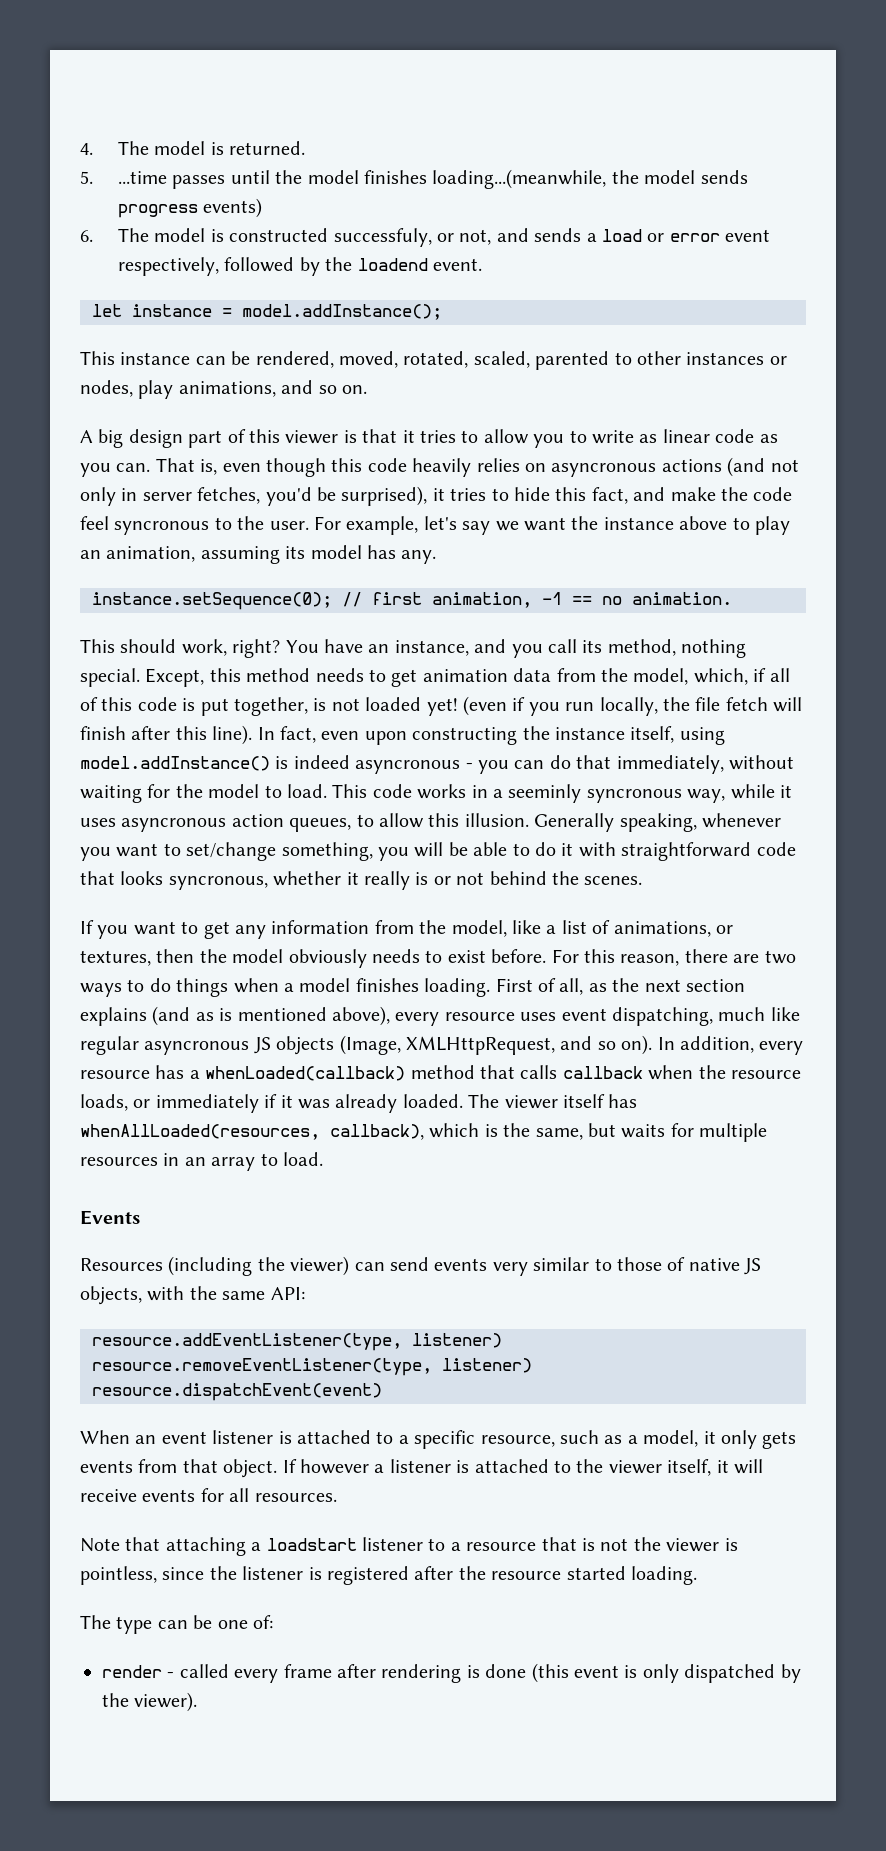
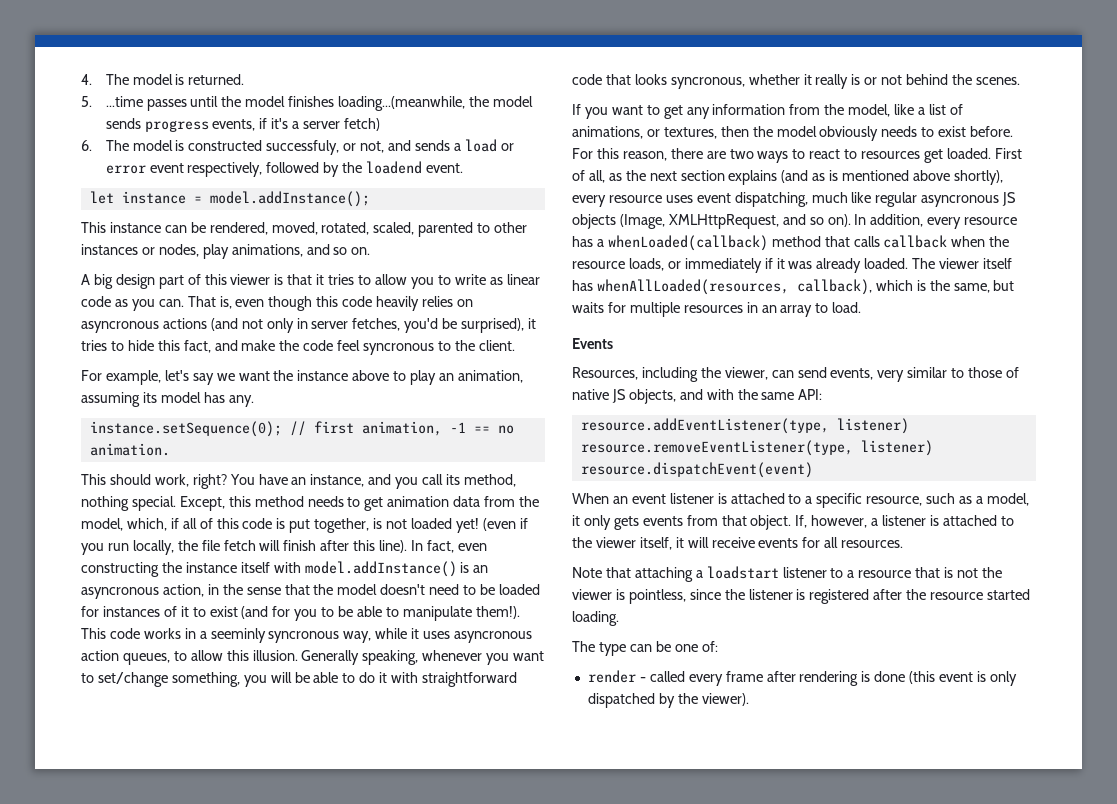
- 5. ...time passes until the model finishes loading...(meanwhile, the model sends progress events)
+ 5. ...time passes until the model finishes loading...(meanwhile, the model sends progress events, if it's a server fetch)
- That is, even though this code heavily relies on asyncronous actions (and not only in server fetches, you'd be surprised), it tries to hide this fact, and make the code feel syncronous to the user. For example, let's say we want the instance above to play an animation, assuming its model has any.
+ That is, even though this code heavily relies on asyncronous actions (and not only in server fetches, you'd be surprised), it tries to hide this fact, and make the code feel syncronous to the client.
+ For example, let's say we want the instance above to play an animation, assuming its model has any.
- In fact, even upon constructing the instance itself, using model.addInstance() is indeed asyncronous - you can do that immediately, without waiting for the model to load.
+ In fact, even constructing the instance itself with model.addInstance() is an asyncronous action, in the sense that the model doesn't need to be loaded for instances of it to exist (and for you to be able to manipulate them!).
- For this reason, there are two ways to do things when a model finishes loading.
+ For this reason, there are two ways to react to resources get loaded.
- First of all, as the next section explains (and as is mentioned above), every resource uses event dispatching, much like regular asyncronous JS objects (Image, XMLHttpRequest, and so on).
+ First of all, as the next section explains (and as is mentioned above shortly), every resource uses event dispatching, much like regular asyncronous JS objects (Image, XMLHttpRequest, and so on).
- Resources (including the viewer) can send events very similar to those of native JS objects, with the same API:
+ Resources, including the viewer, can send events, very similar to those of native JS objects, and with the same API:
- If however a listener is attached to the viewer itself, it will receive events for all resources.
+ If, however, a listener is attached to the viewer itself, it will receive events for all resources.

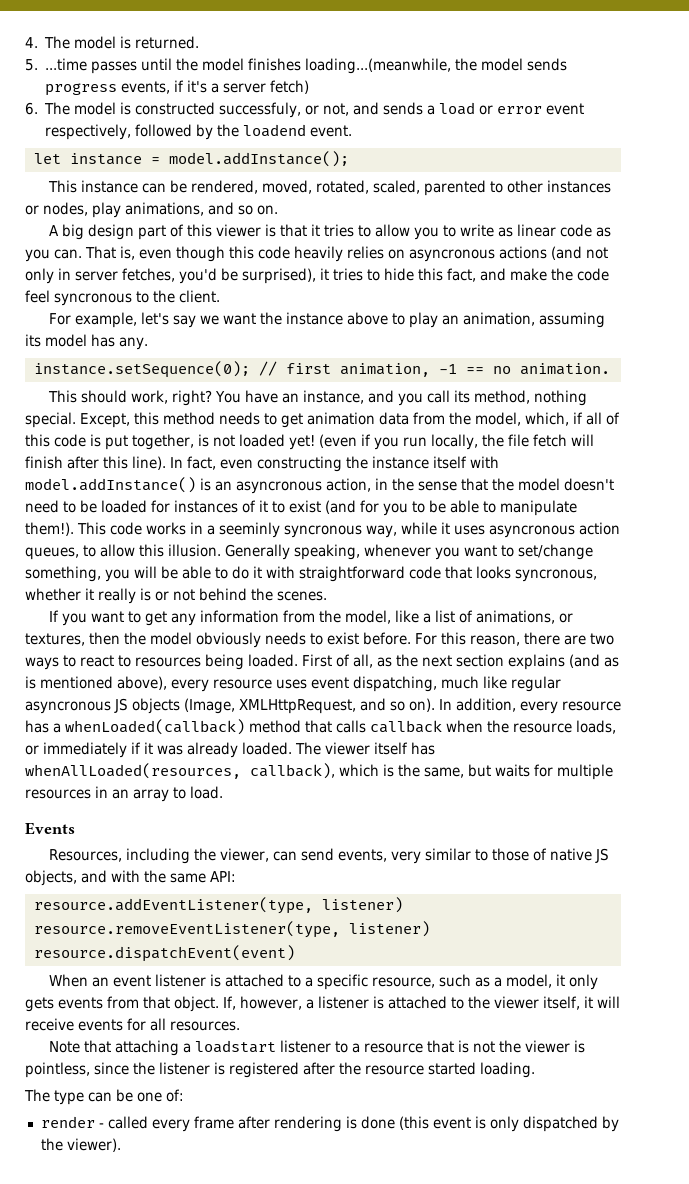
- For this reason, there are two ways to react to resources get loaded.
+ For this reason, there are two ways to react to resources being loaded.
- First of all, as the next section explains (and as is mentioned above shortly), every resource uses event dispatching, much like regular asyncronous JS objects (Image, XMLHttpRequest, and so on).
+ First of all, as the next section explains (and as is mentioned above), every resource uses event dispatching, much like regular asyncronous JS objects (Image, XMLHttpRequest, and so on).

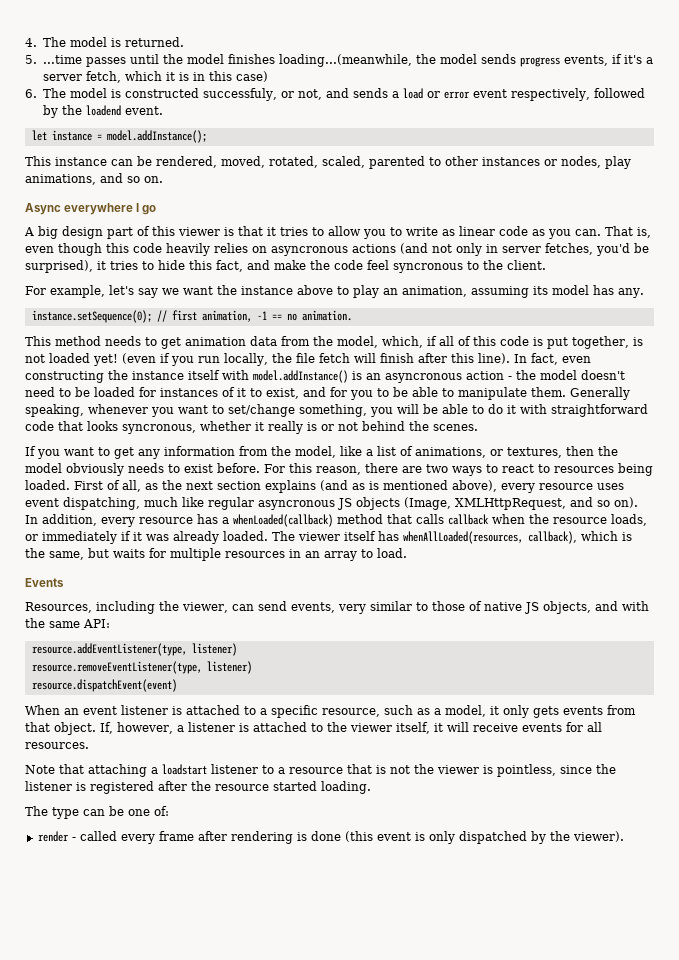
- 5. ...time passes until the model finishes loading...(meanwhile, the model sends progress events, if it's a server fetch)
+ 5. ...time passes until the model finishes loading...(meanwhile, the model sends progress events, if it's a server fetch, which it is in this case)
+ Async everywhere I go
- This should work, right? You have an instance, and you call its method, nothing special. Except, this method needs to get animation data from the model, which, if all of this code is put together, is not loaded yet!
+ This method needs to get animation data from the model, which, if all of this code is put together, is not loaded yet!
- In fact, even constructing the instance itself with model.addInstance() is an asyncronous action, in the sense that the model doesn't need to be loaded for instances of it to exist (and for you to be able to manipulate them!). This code works in a seeminly syncronous way, while it uses asyncronous action queues, to allow this illusion.
+ In fact, even constructing the instance itself with model.addInstance() is an asyncronous action - the model doesn't need to be loaded for instances of it to exist, and for you to be able to manipulate them.

